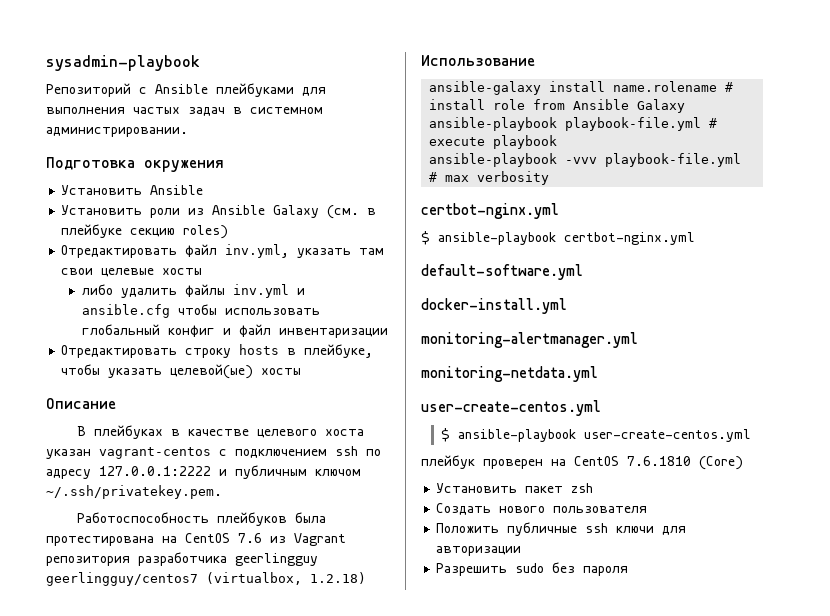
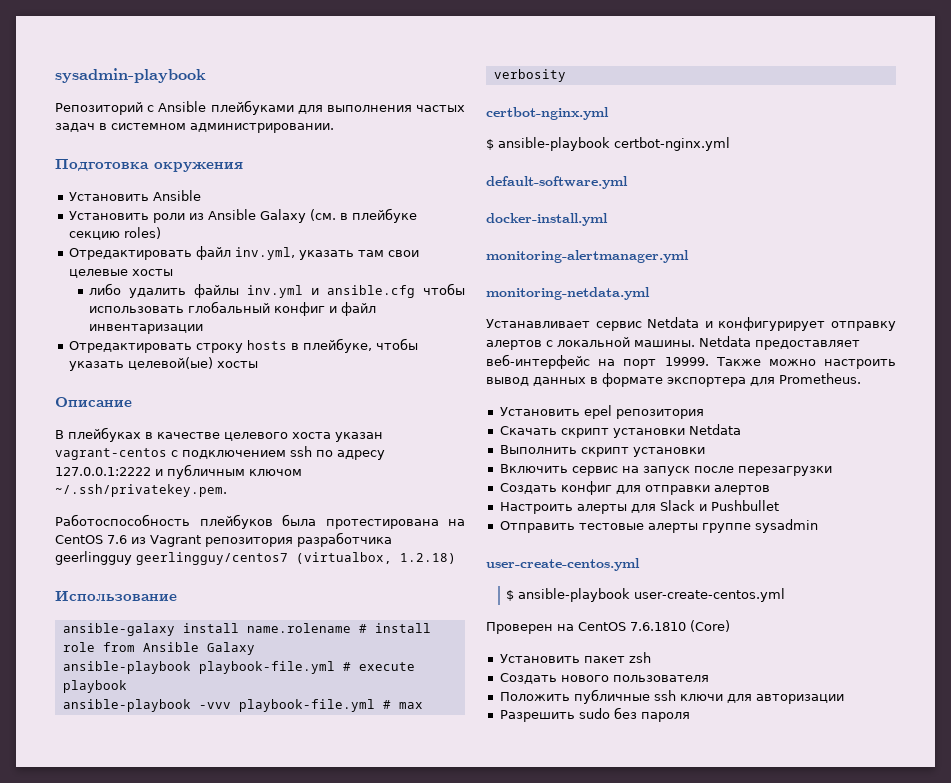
+ Устанавливает сервис Netdata и конфигурирует отправку алертов с локальной машины. Netdata предоставляет веб-интерфейс на порт 19999. Также можно настроить вывод данных в формате экспортера для Prometheus.
+ Установить epel репозитория
+ Скачать скрипт установки Netdata
+ Выполнить скрипт установки
+ Включить сервис на запуск после перезагрузки
+ Создать конфиг для отправки алертов
+ Настроить алерты для Slack и Pushbullet
+ Отправить тестовые алерты группе sysadmin
- плейбук проверен на CentOS 7.6.1810 (Core)
+ Проверен на CentOS 7.6.1810 (Core)

